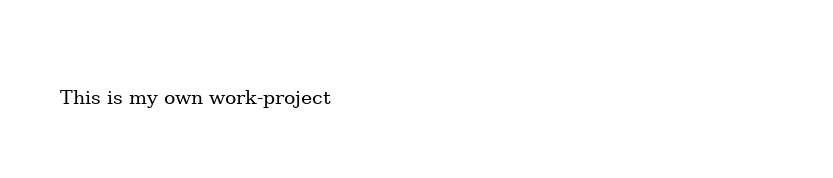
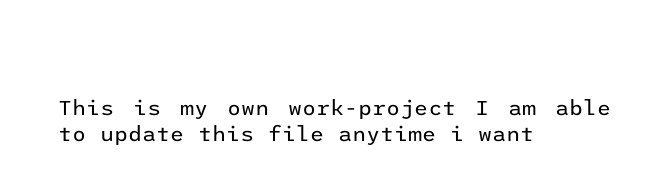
- This is my own work-project
+ This is my own work-project I am able to update this file anytime i want

